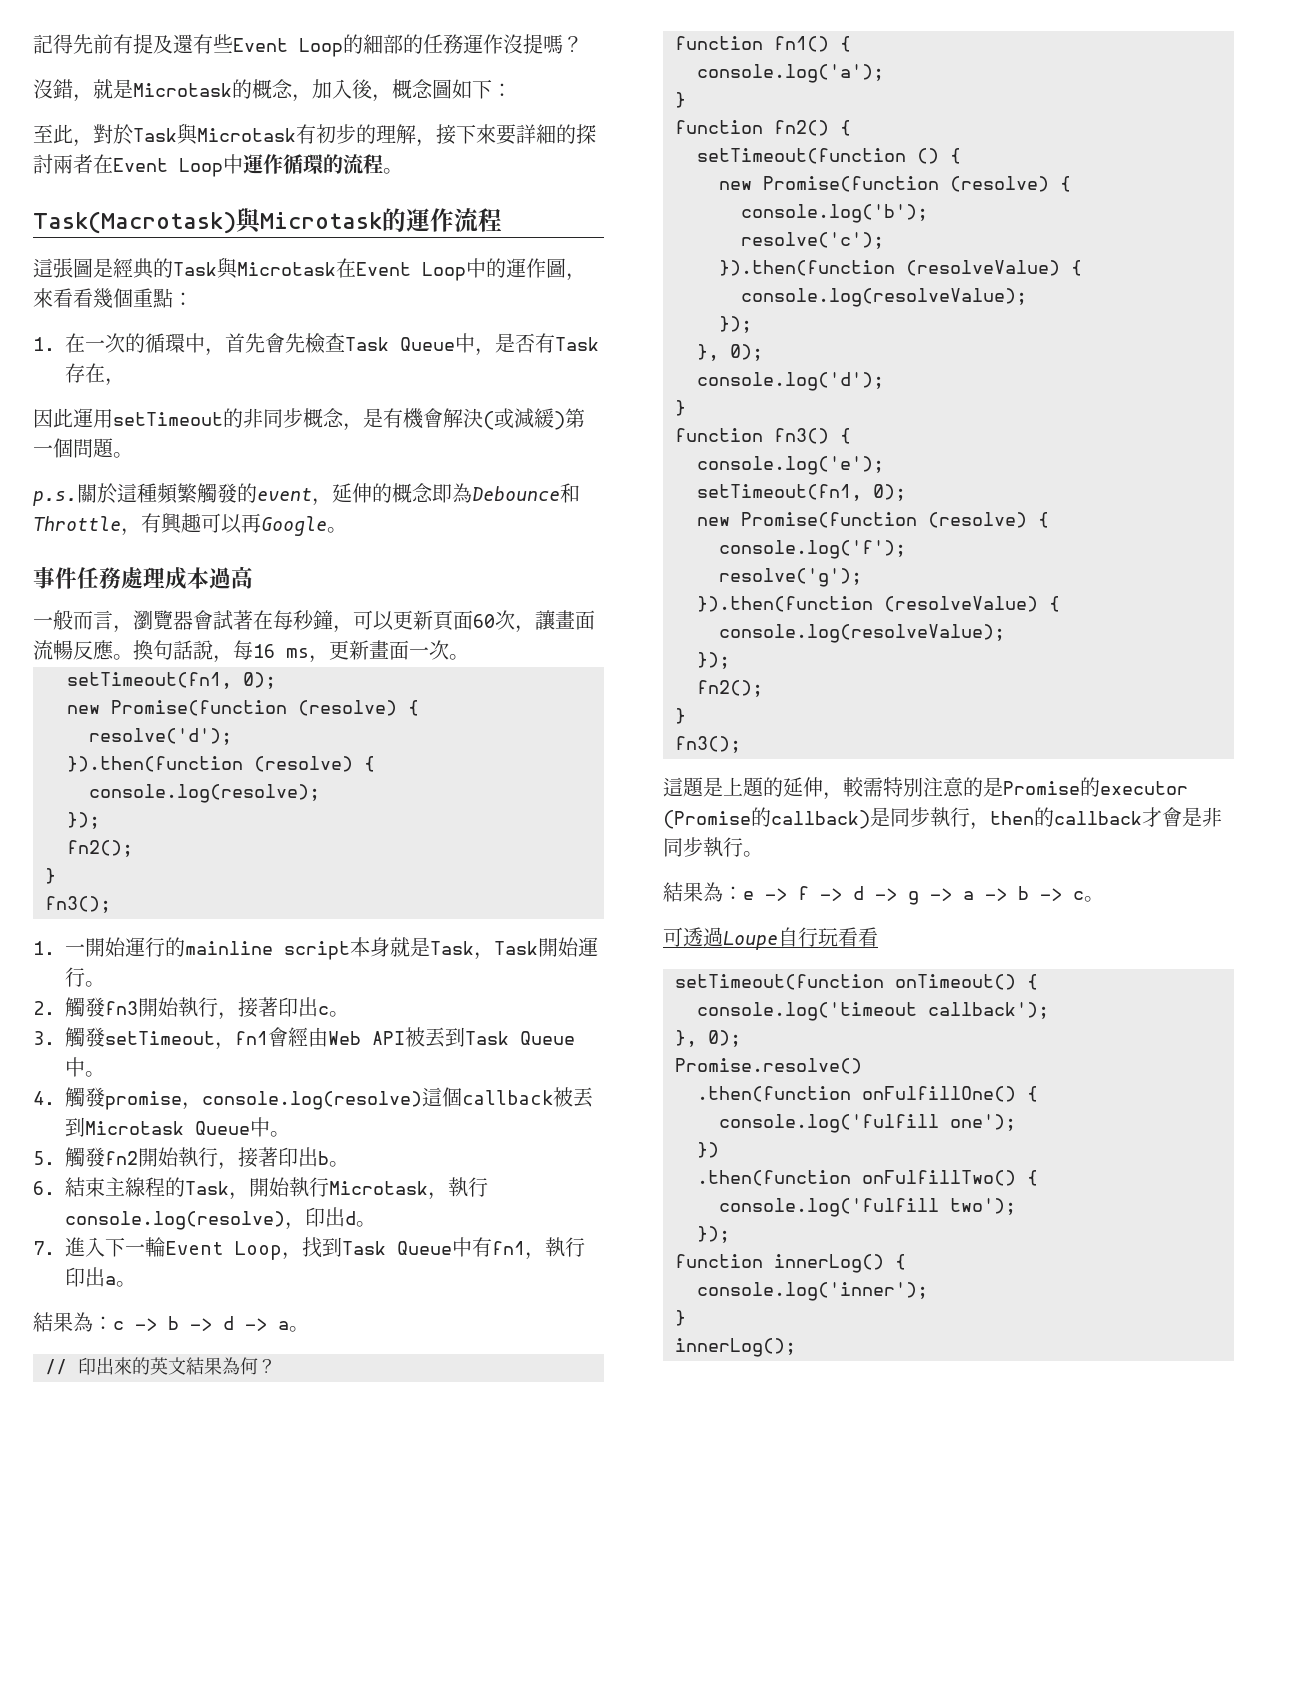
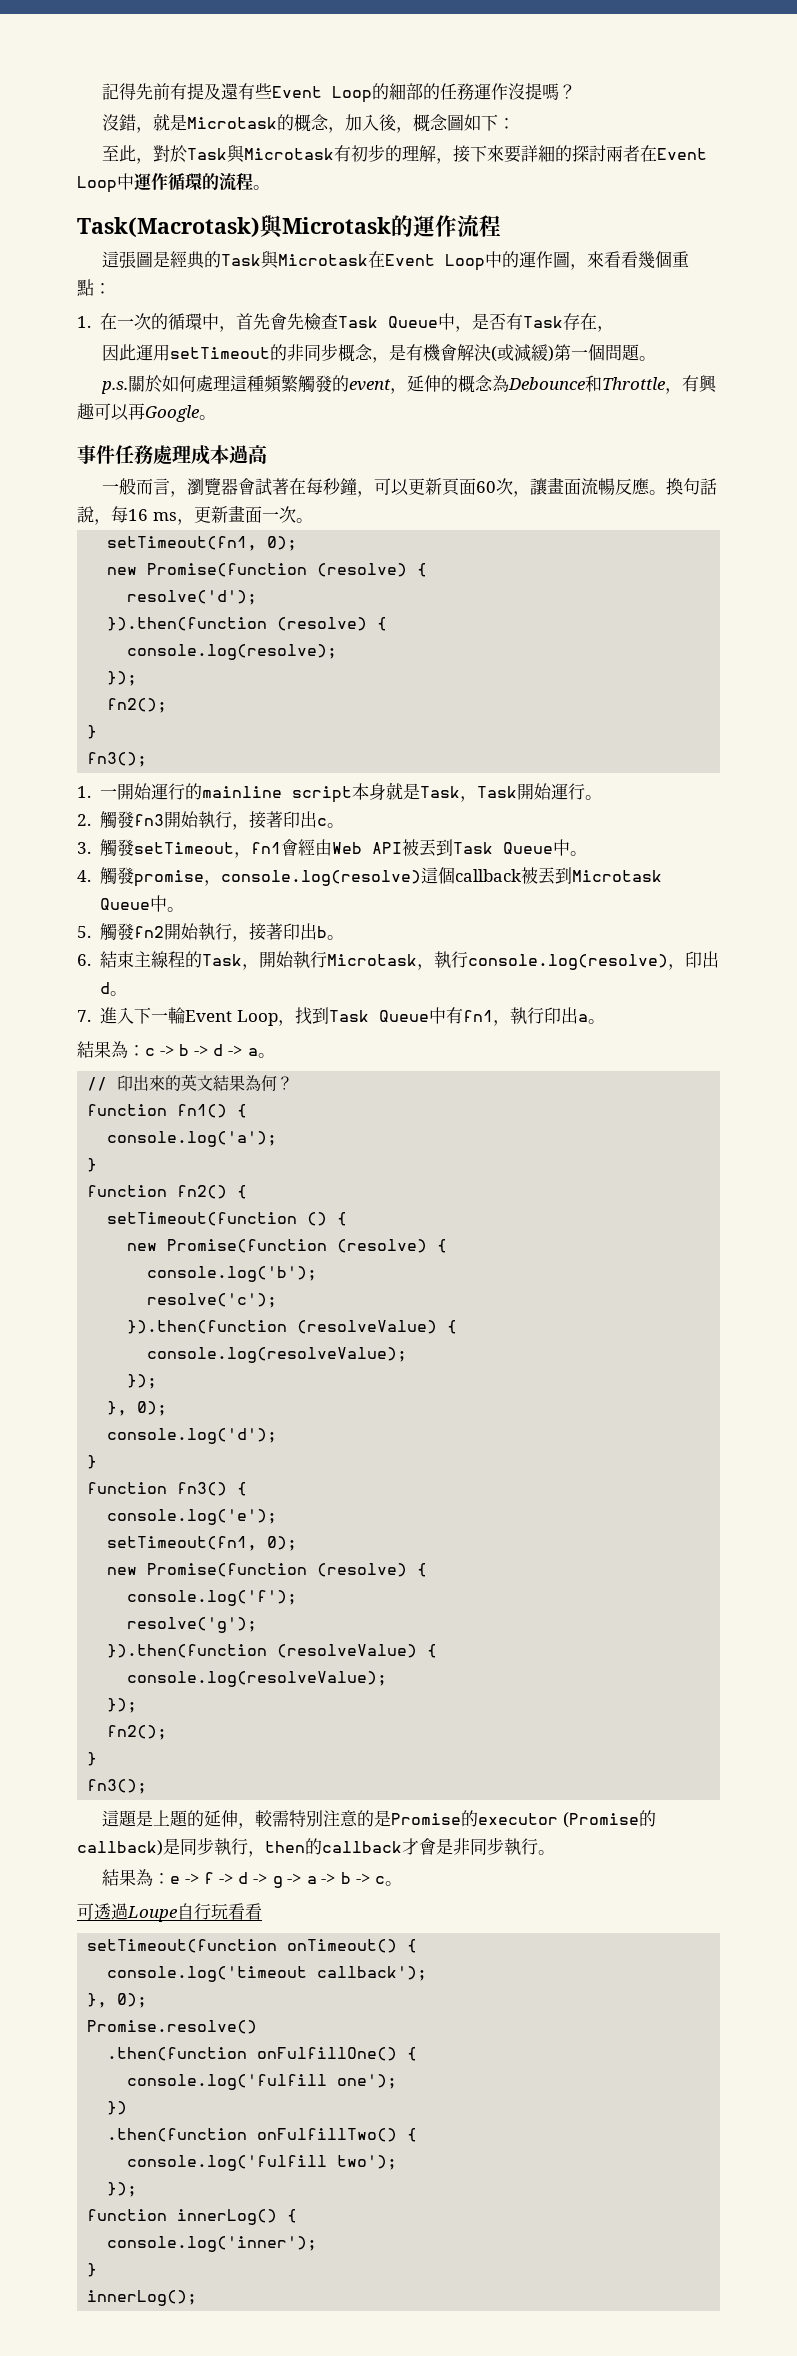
- p.s.關於這種頻繁觸發的event，延伸的概念即為Debounce和Throttle，有興趣可以再Google。
+ p.s.關於如何處理這種頻繁觸發的event，延伸的概念為Debounce和Throttle，有興趣可以再Google。

